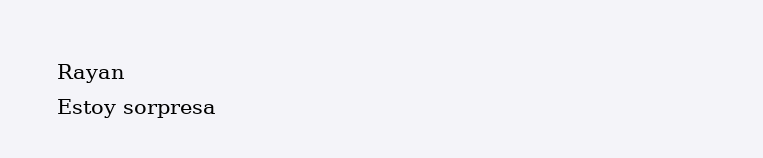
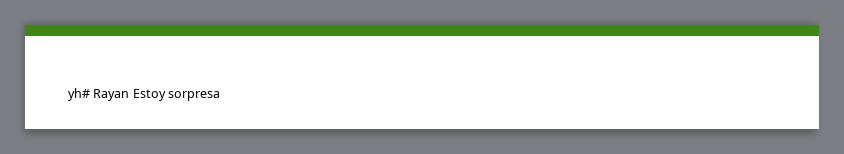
- Rayan
- Estoy sorpresa
+ yh# Rayan Estoy sorpresa

